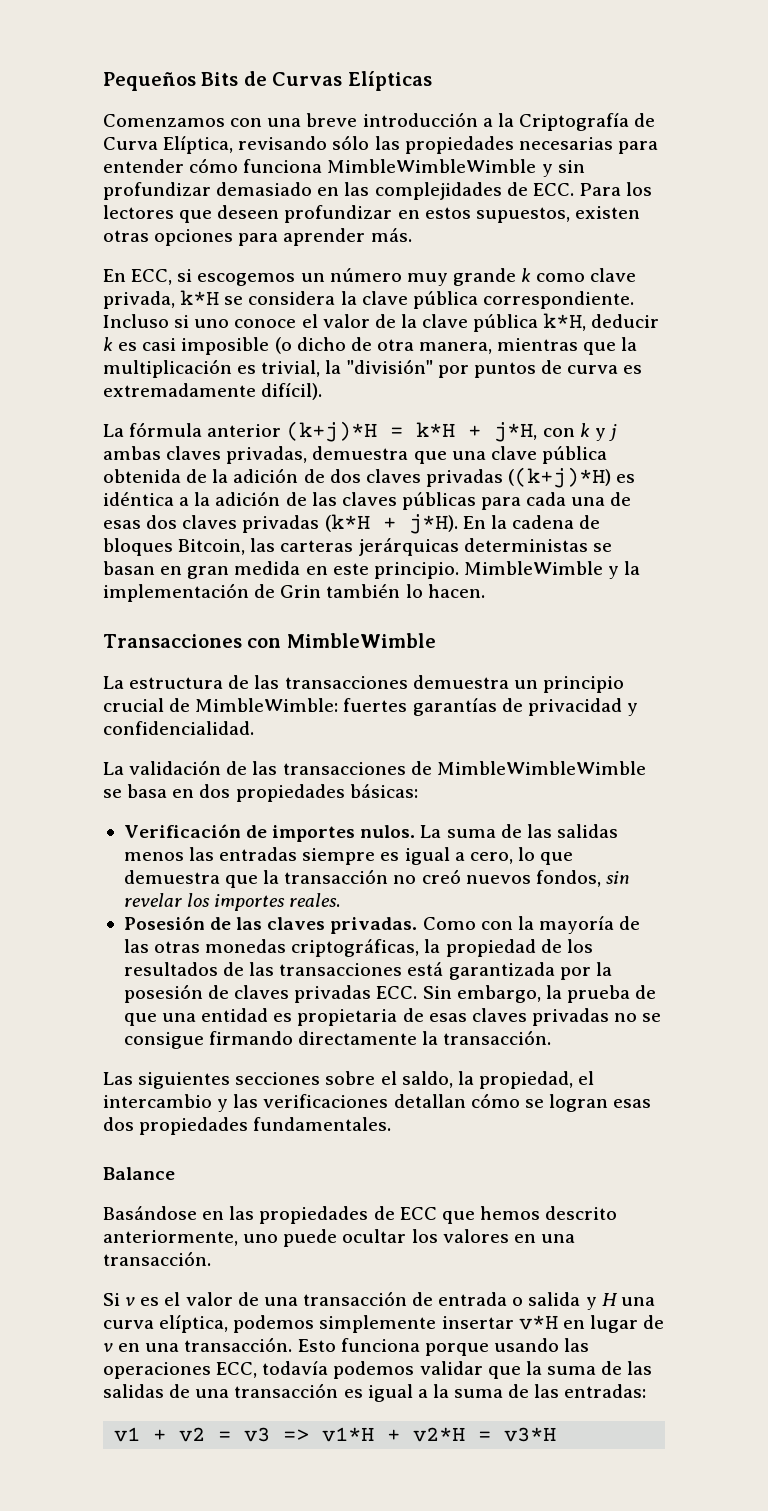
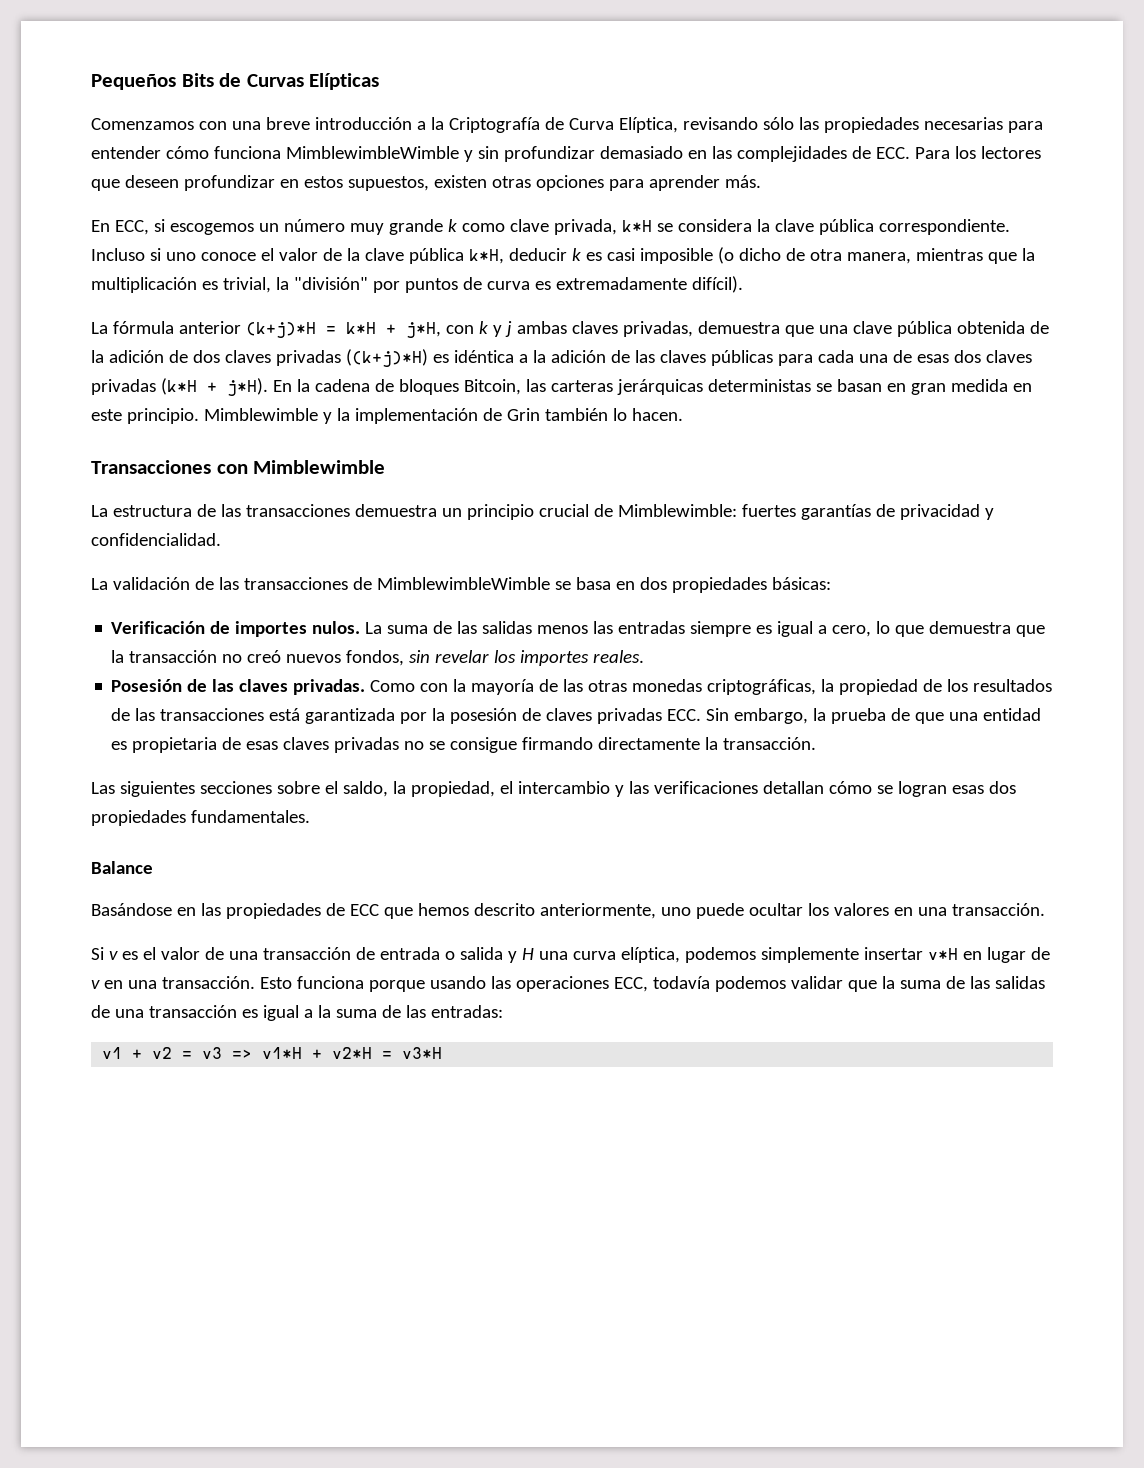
- Comenzamos con una breve introducción a la Criptografía de Curva Elíptica, revisando sólo las propiedades necesarias para entender cómo funciona MimbleWimbleWimble y sin profundizar demasiado en las complejidades de ECC. Para los lectores que deseen profundizar en estos supuestos, existen otras opciones para aprender más.
+ Comenzamos con una breve introducción a la Criptografía de Curva Elíptica, revisando sólo las propiedades necesarias para entender cómo funciona MimblewimbleWimble y sin profundizar demasiado en las complejidades de ECC. Para los lectores que deseen profundizar en estos supuestos, existen otras opciones para aprender más.
- MimbleWimble y la implementación de Grin también lo hacen.
+ Mimblewimble y la implementación de Grin también lo hacen.
- Transacciones con MimbleWimble
+ Transacciones con Mimblewimble
- La estructura de las transacciones demuestra un principio crucial de MimbleWimble: fuertes garantías de privacidad y confidencialidad.
+ La estructura de las transacciones demuestra un principio crucial de Mimblewimble: fuertes garantías de privacidad y confidencialidad.
- La validación de las transacciones de MimbleWimbleWimble se basa en dos propiedades básicas:
+ La validación de las transacciones de MimblewimbleWimble se basa en dos propiedades básicas:

